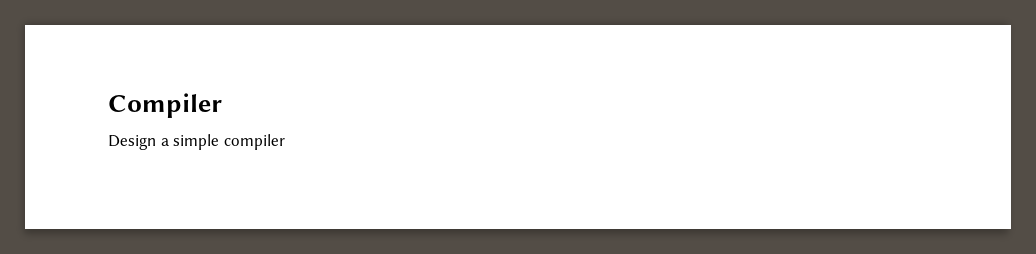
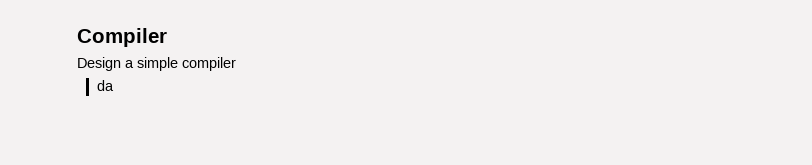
+ da

